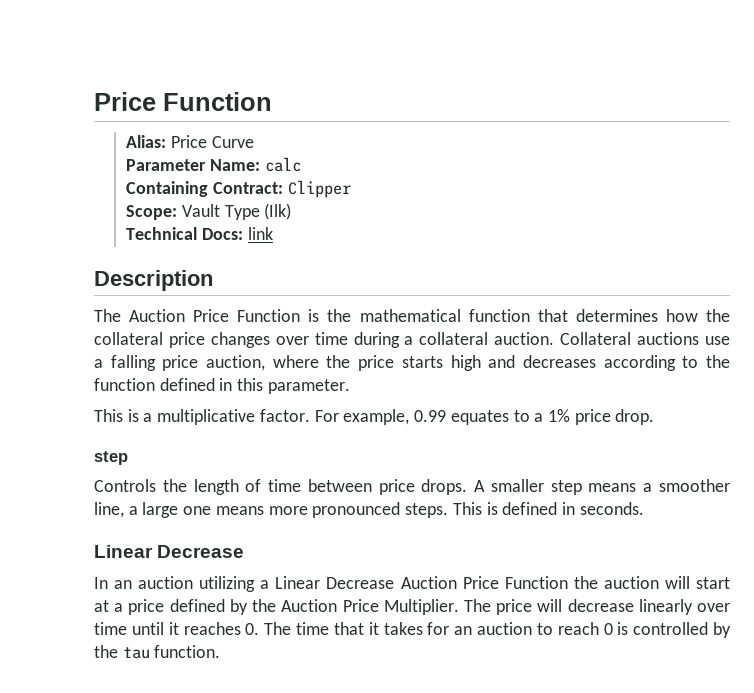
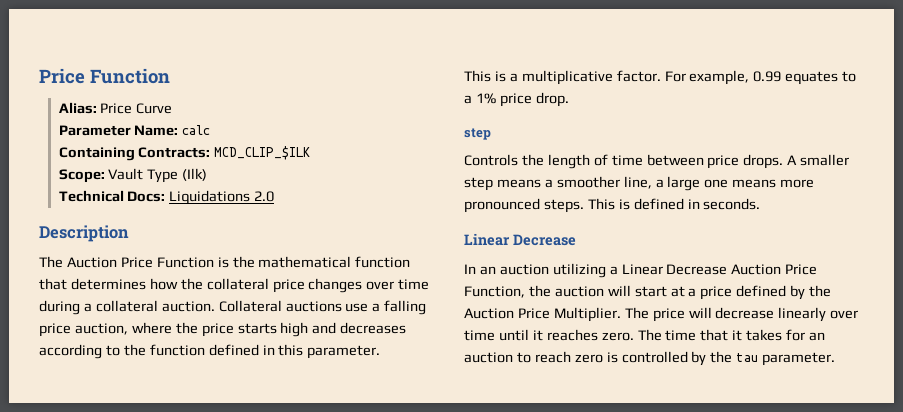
- Containing Contract: Clipper
+ Containing Contracts: MCD_CLIP_$ILK
- Technical Docs: link
+ Technical Docs: Liquidations 2.0
- In an auction utilizing a Linear Decrease Auction Price Function the auction will start at a price defined by the Auction Price Multiplier.
+ In an auction utilizing a Linear Decrease Auction Price Function, the auction will start at a price defined by the Auction Price Multiplier.
- The price will decrease linearly over time until it reaches 0. The time that it takes for an auction to reach 0 is controlled by the tau function.
+ The price will decrease linearly over time until it reaches zero. The time that it takes for an auction to reach zero is controlled by the tau parameter.

